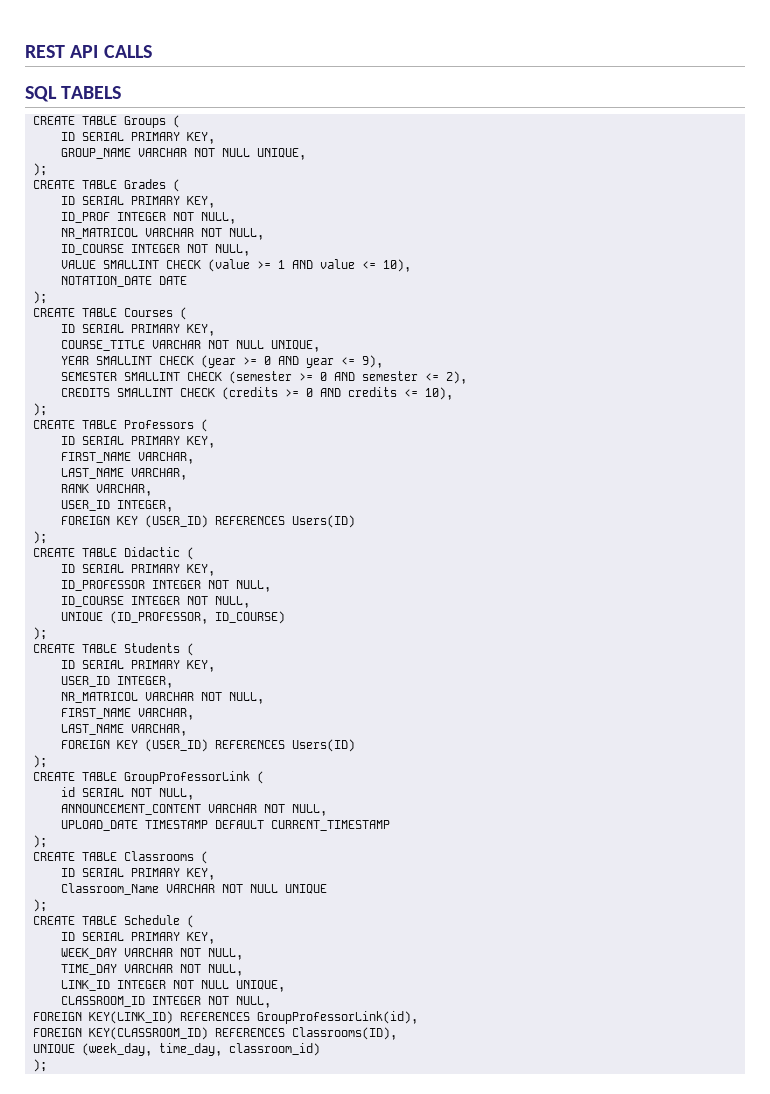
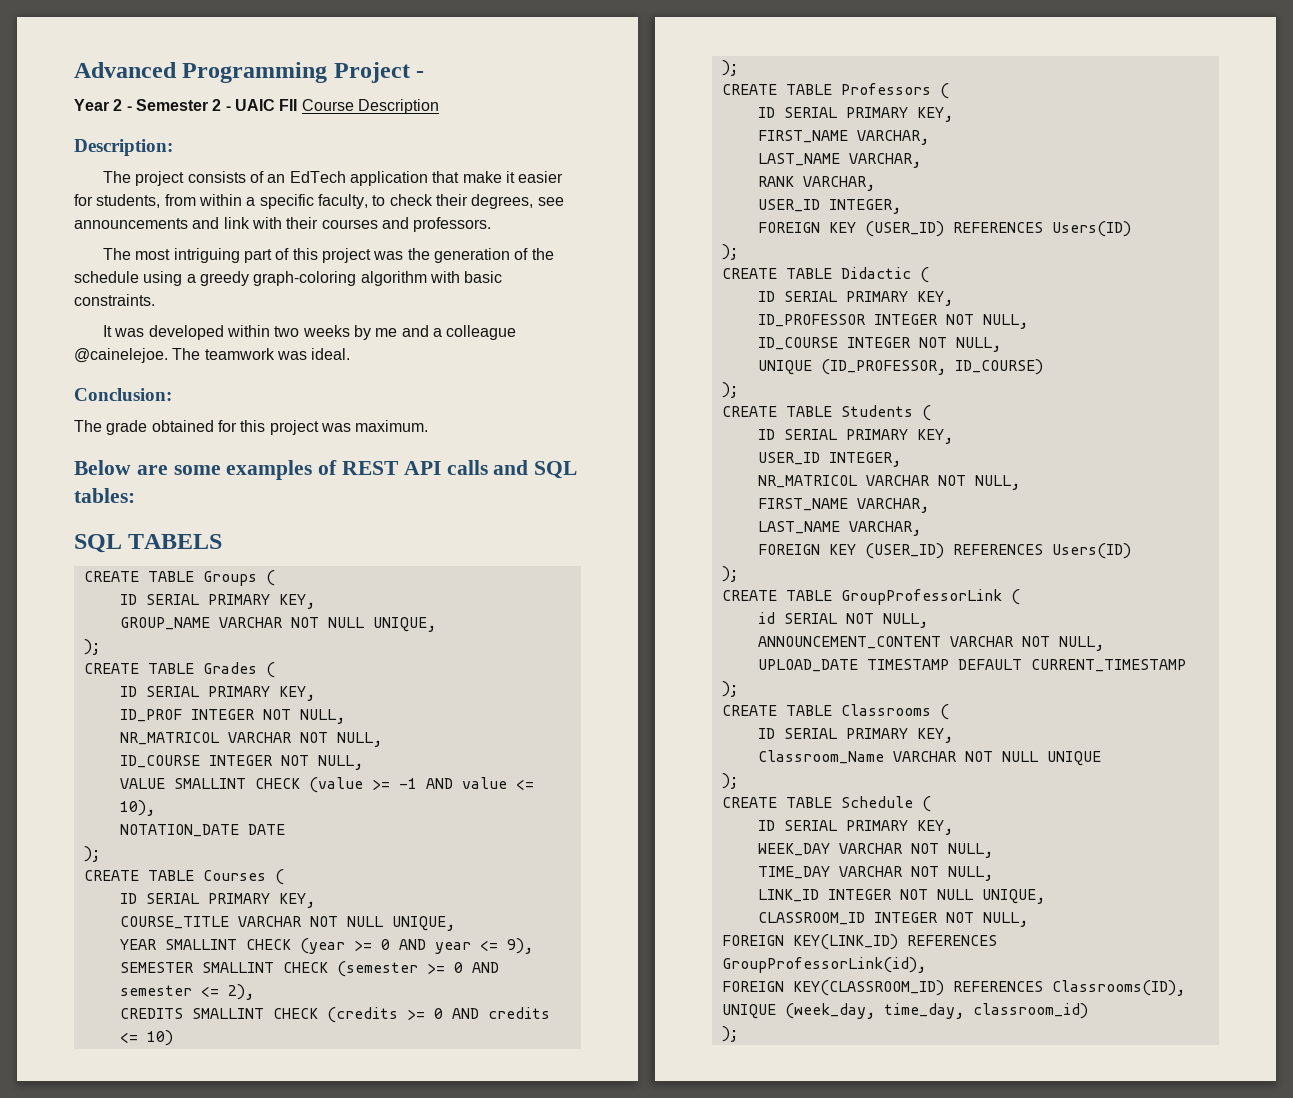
- REST API CALLS
+ Advanced Programming Project -
+ Year 2 - Semester 2 - UAIC FII Course Description
+ Description:
+ The project consists of an EdTech application that make it easier for students, from within a specific faculty, to check their degrees, see announcements and link with their courses and professors.
+ The most intriguing part of this project was the generation of the schedule using a greedy graph-coloring algorithm with basic constraints.
+ It was developed within two weeks by me and a colleague @cainelejoe. The teamwork was ideal.
+ Conclusion:
+ The grade obtained for this project was maximum.
+ Below are some examples of REST API calls and SQL tables:
- VALUE SMALLINT CHECK (value >= 1 AND value <= 10),
+ VALUE SMALLINT CHECK (value >= -1 AND value <= 10),
- CREDITS SMALLINT CHECK (credits >= 0 AND credits <= 10),
+ CREDITS SMALLINT CHECK (credits >= 0 AND credits <= 10)

